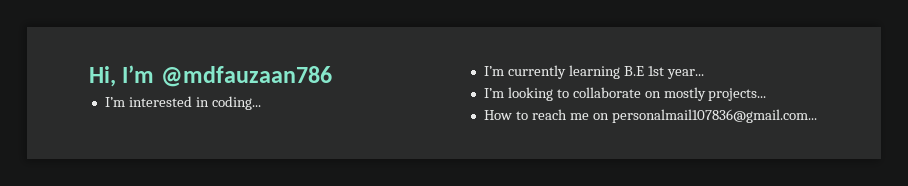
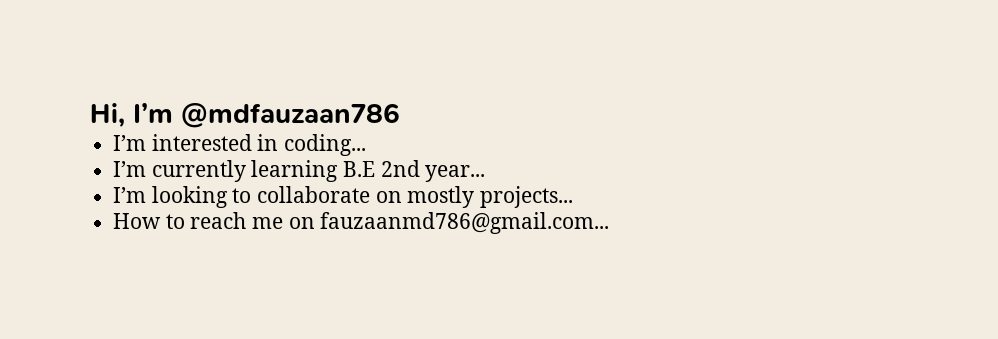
- I’m currently learning B.E 1st year...
+ I’m currently learning B.E 2nd year...
- How to reach me on personalmail107836@gmail.com...
+ How to reach me on fauzaanmd786@gmail.com...

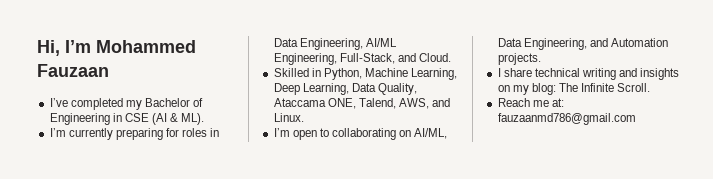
- Hi, I’m @mdfauzaan786
- I’m interested in coding...
- I’m currently learning B.E 2nd year...
- I’m looking to collaborate on mostly projects...
- How to reach me on fauzaanmd786@gmail.com...
+ Hi, I’m Mohammed Fauzaan
+ I’ve completed my Bachelor of Engineering in CSE (AI & ML).
+ I’m currently preparing for roles in Data Engineering, AI/ML Engineering, Full-Stack, and Cloud.
+ Skilled in Python, Machine Learning, Deep Learning, Data Quality, Ataccama ONE, Talend, AWS, and Linux.
+ I’m open to collaborating on AI/ML, Data Engineering, and Automation projects.
+ I share technical writing and insights on my blog: The Infinite Scroll.
+ Reach me at: fauzaanmd786@gmail.com

